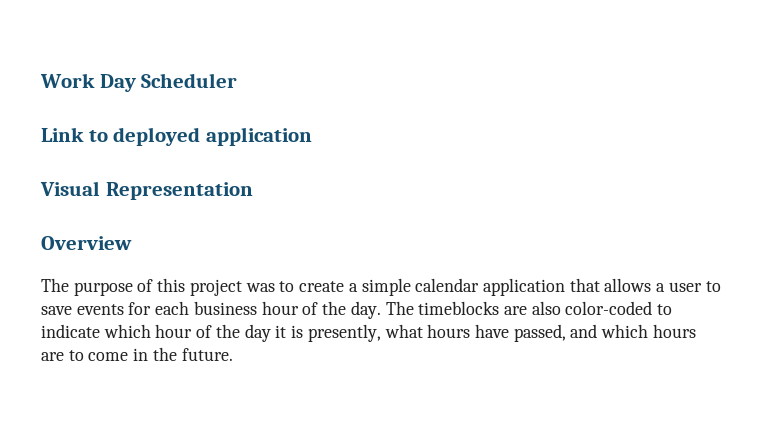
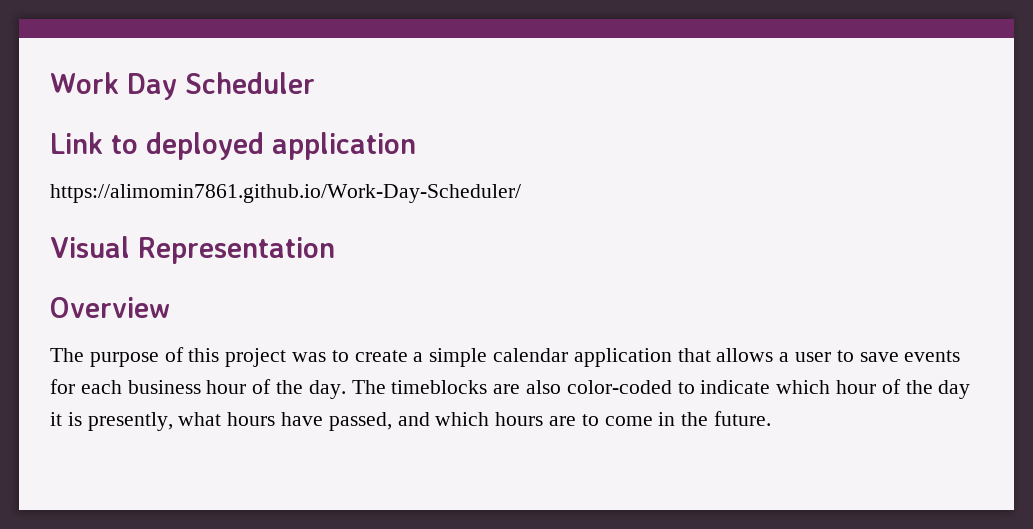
+ https://alimomin7861.github.io/Work-Day-Scheduler/

